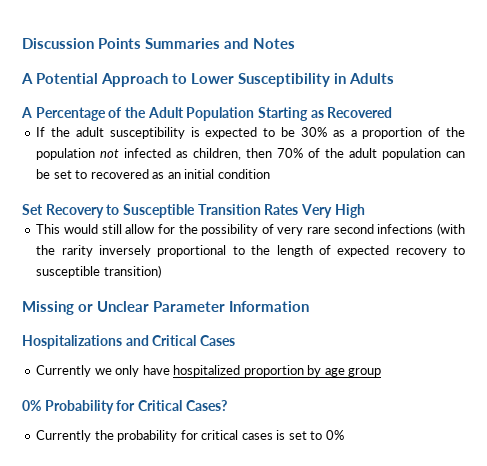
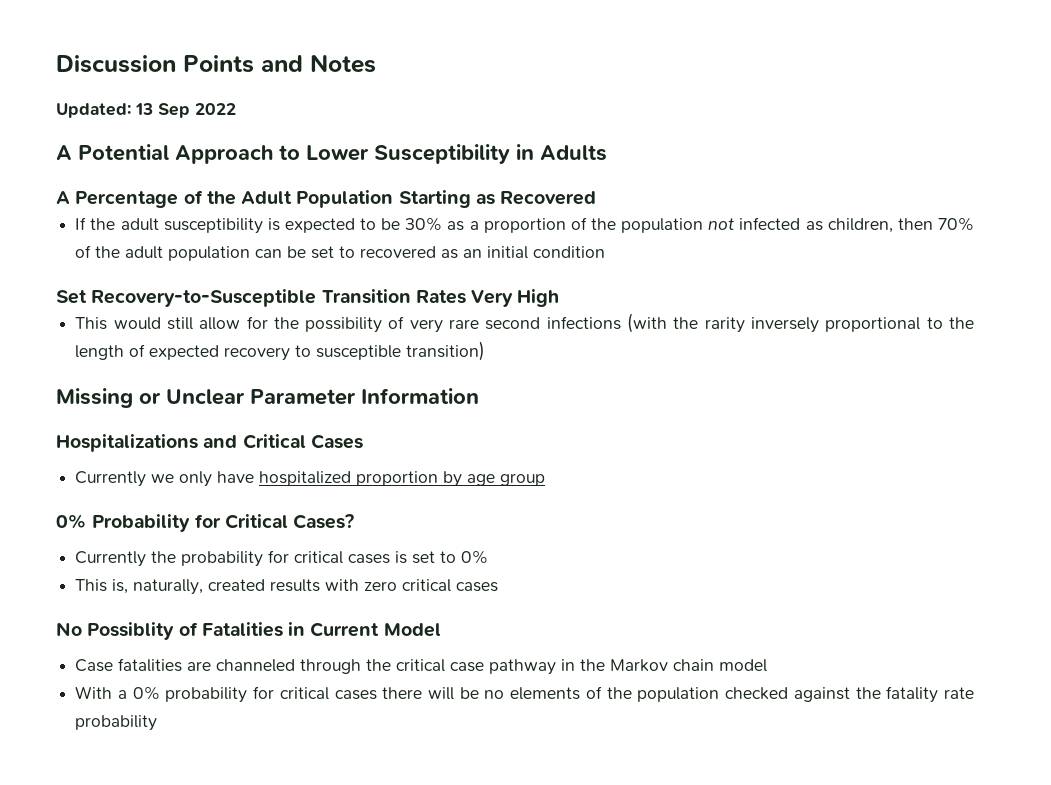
- Discussion Points Summaries and Notes
+ Discussion Points and Notes
+ Updated: 13 Sep 2022
- Set Recovery to Susceptible Transition Rates Very High
+ Set Recovery-to-Susceptible Transition Rates Very High
+ This is, naturally, created results with zero critical cases
+ No Possiblity of Fatalities in Current Model
+ Case fatalities are channeled through the critical case pathway in the Markov chain model
+ With a 0% probability for critical cases there will be no elements of the population checked against the fatality rate probability

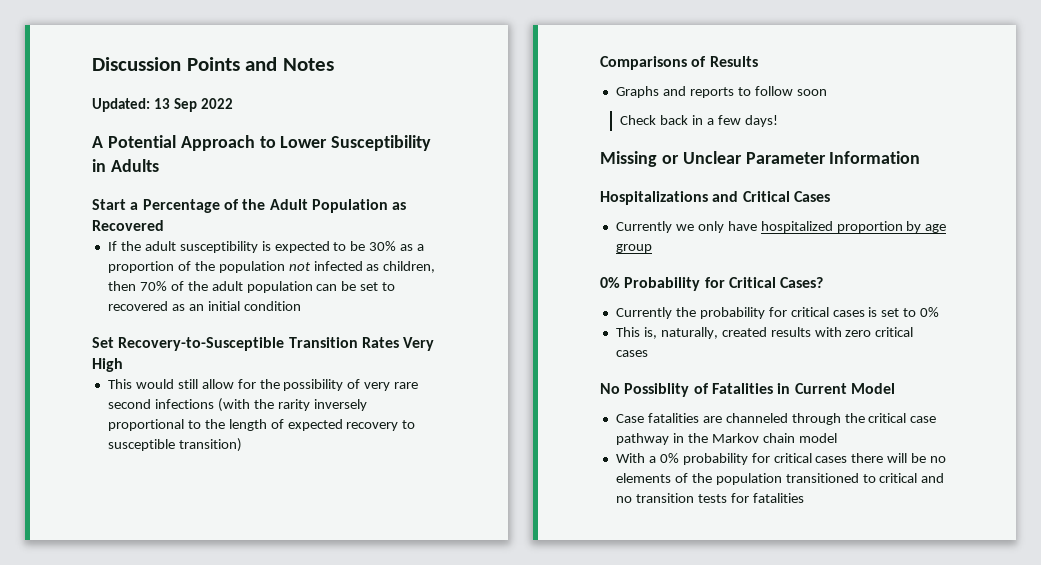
- A Percentage of the Adult Population Starting as Recovered
+ Start a Percentage of the Adult Population as Recovered
+ Comparisons of Results
+ Graphs and reports to follow soon
+ Check back in a few days!
- With a 0% probability for critical cases there will be no elements of the population checked against the fatality rate probability
+ With a 0% probability for critical cases there will be no elements of the population transitioned to critical and no transition tests for fatalities

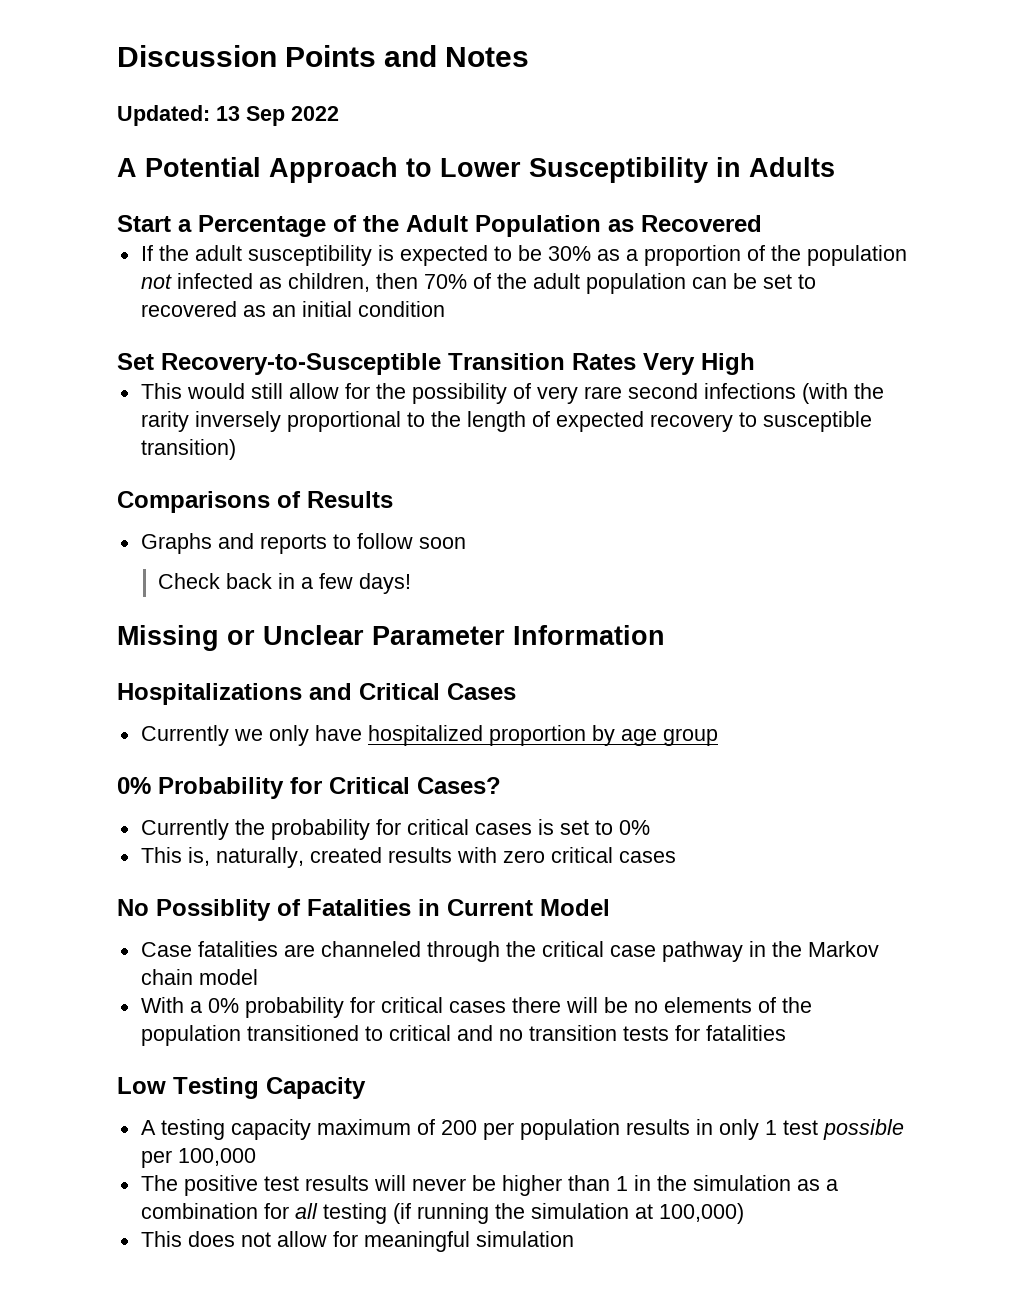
+ Low Testing Capacity
+ A testing capacity maximum of 200 per population results in only 1 test possible per 100,000
+ The positive test results will never be higher than 1 in the simulation as a combination for all testing (if running the simulation at 100,000)
+ This does not allow for meaningful simulation

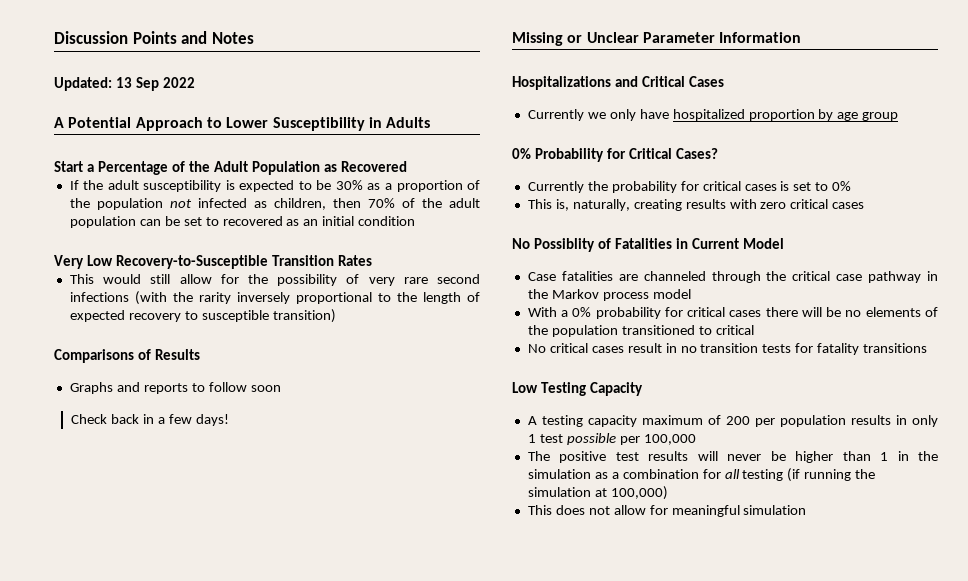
- Set Recovery-to-Susceptible Transition Rates Very High
+ Very Low Recovery-to-Susceptible Transition Rates
- This is, naturally, created results with zero critical cases
+ This is, naturally, creating results with zero critical cases
- Case fatalities are channeled through the critical case pathway in the Markov chain model
+ Case fatalities are channeled through the critical case pathway in the Markov process model
- With a 0% probability for critical cases there will be no elements of the population transitioned to critical and no transition tests for fatalities
+ With a 0% probability for critical cases there will be no elements of the population transitioned to critical
+ No critical cases result in no transition tests for fatality transitions

